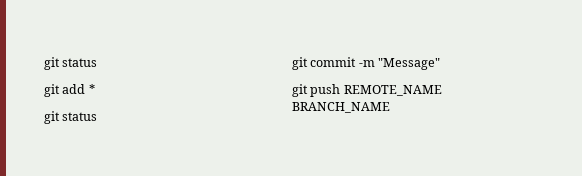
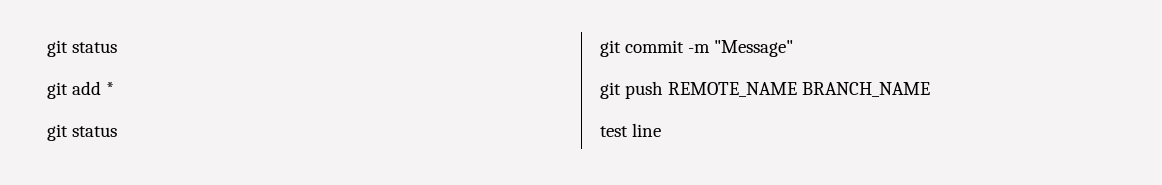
+ test line

